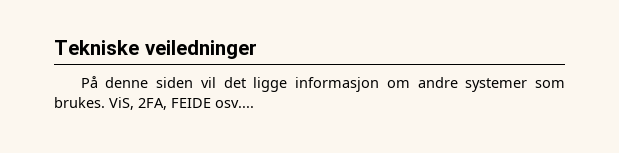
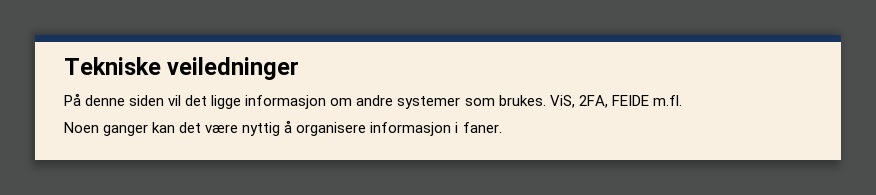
- ViS, 2FA, FEIDE osv....
+ ViS, 2FA, FEIDE m.fl.
+ Noen ganger kan det være nyttig å organisere informasjon i faner.

